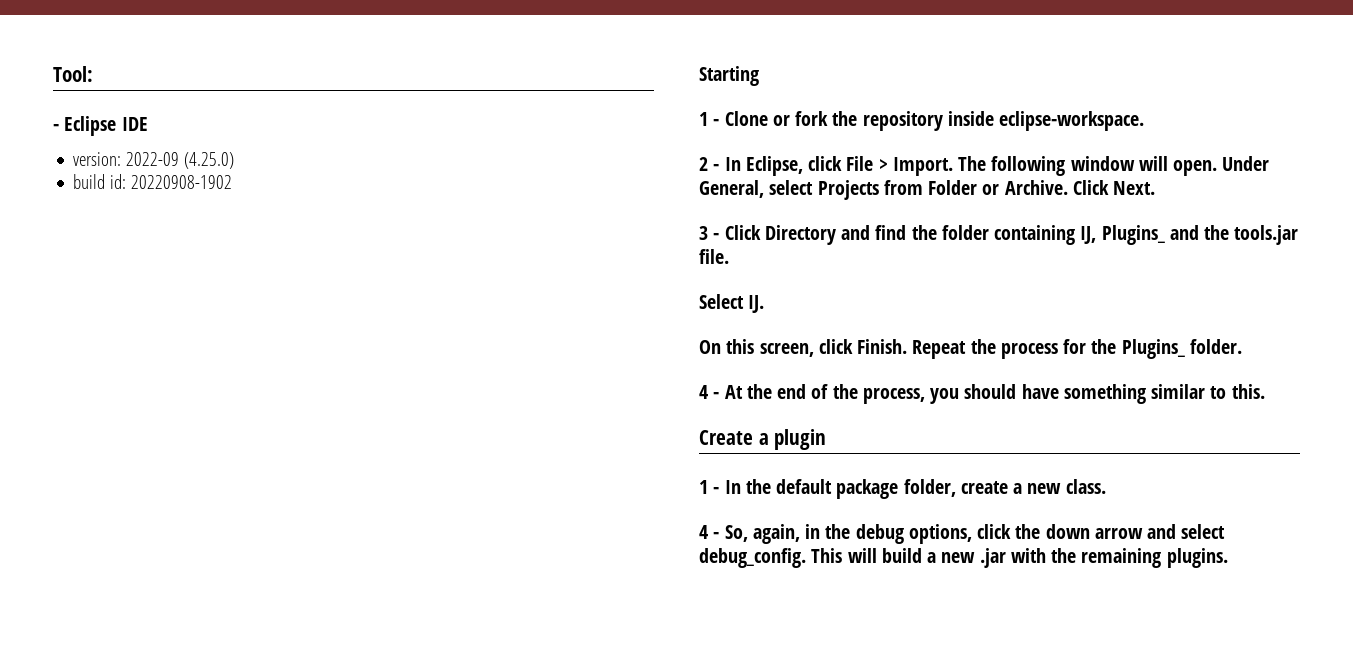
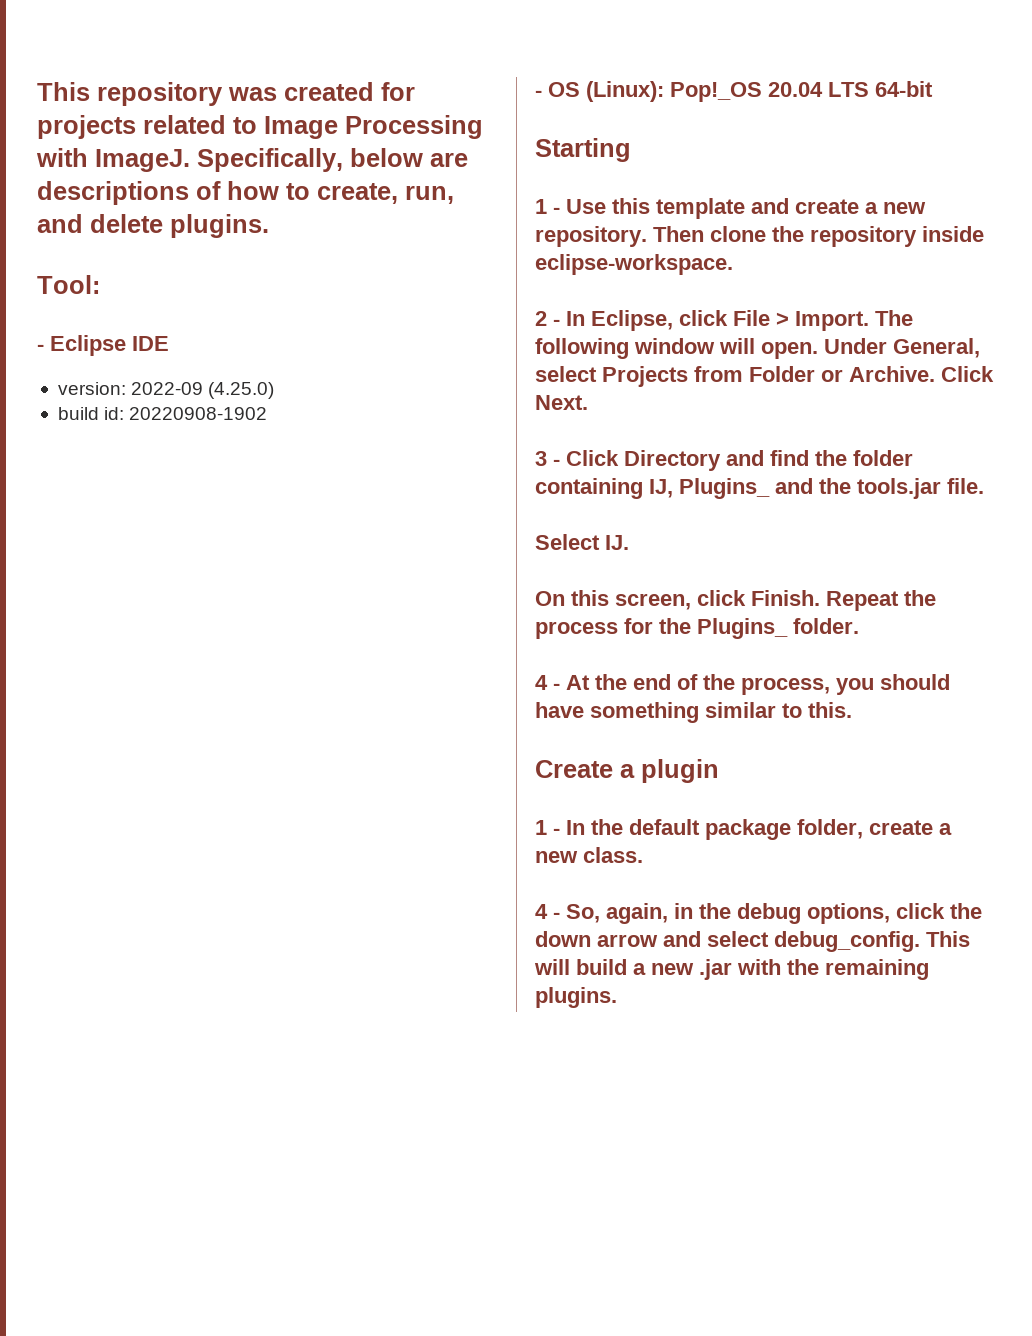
+ This repository was created for projects related to Image Processing with ImageJ. Specifically, below are descriptions of how to create, run, and delete plugins.
+ - OS (Linux): Pop!_OS 20.04 LTS 64-bit
  Starting
- 1 - Clone or fork the repository inside eclipse-workspace.
+ 1 - Use this template and create a new repository. Then clone the repository inside eclipse-workspace.

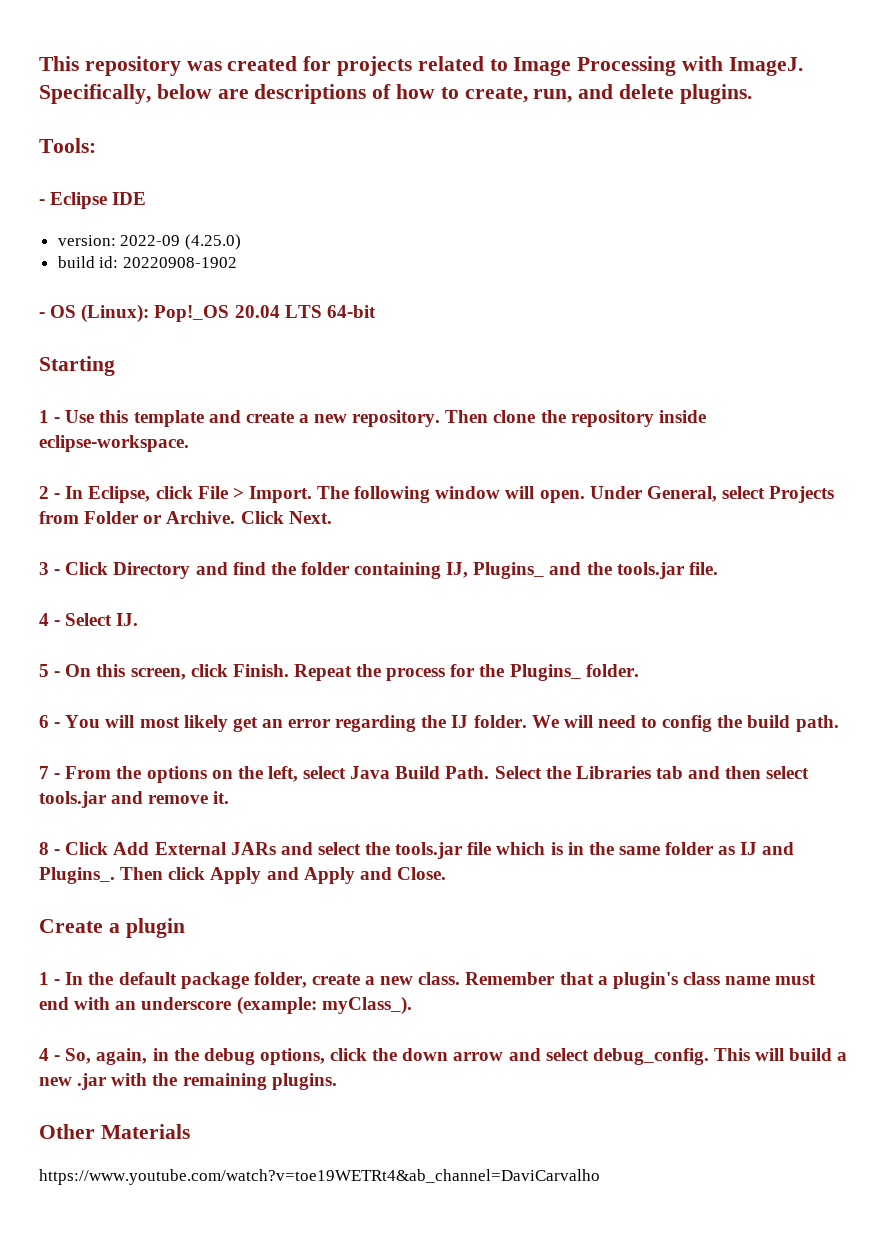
- Tool:
+ Tools:
- Select IJ.
+ 4 - Select IJ.
- On this screen, click Finish.
+ 5 - On this screen, click Finish.
- 4 - At the end of the process, you should have something similar to this.
+ 6 - You will most likely get an error regarding the IJ folder. We will need to config the build path.
+ 7 - From the options on the left, select Java Build Path. Select the Libraries tab and then select tools.jar and remove it.
+ 8 - Click Add External JARs and select the tools.jar file which is in the same folder as IJ and Plugins_. Then click Apply and Apply and Close.
+ Remember that a plugin's class name must end with an underscore (example: myClass_).
+ Other Materials
+ https://www.youtube.com/watch?v=toe19WETRt4&ab_channel=DaviCarvalho

